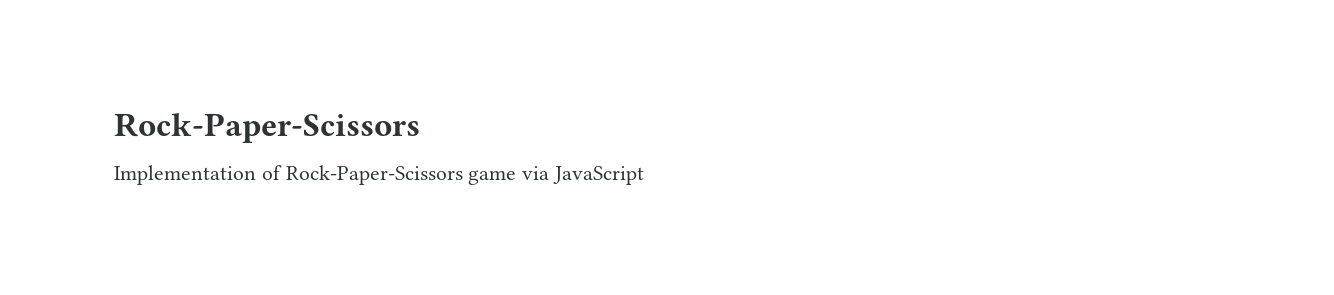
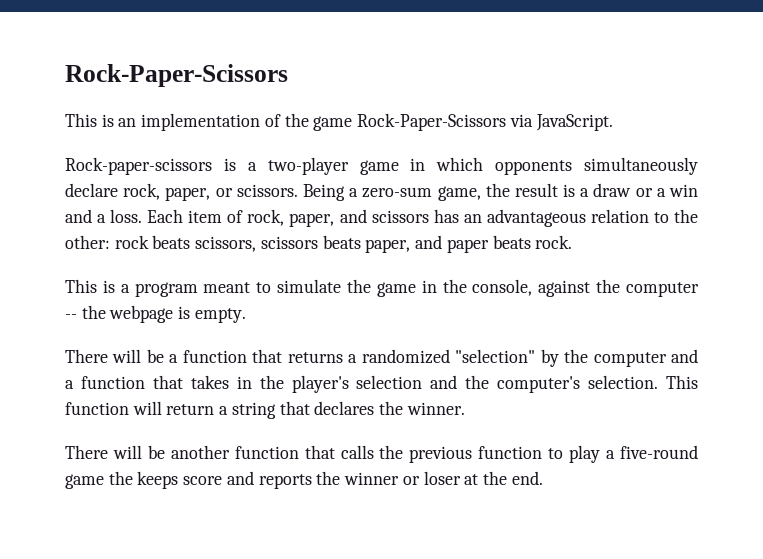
- Implementation of Rock-Paper-Scissors game via JavaScript
+ This is an implementation of the game Rock-Paper-Scissors via JavaScript.
+ Rock-paper-scissors is a two-player game in which opponents simultaneously declare rock, paper, or scissors. Being a zero-sum game, the result is a draw or a win and a loss. Each item of rock, paper, and scissors has an advantageous relation to the other: rock beats scissors, scissors beats paper, and paper beats rock.
+ This is a program meant to simulate the game in the console, against the computer -- the webpage is empty.
+ There will be a function that returns a randomized "selection" by the computer and a function that takes in the player's selection and the computer's selection. This function will return a string that declares the winner.
+ There will be another function that calls the previous function to play a five-round game the keeps score and reports the winner or loser at the end.

